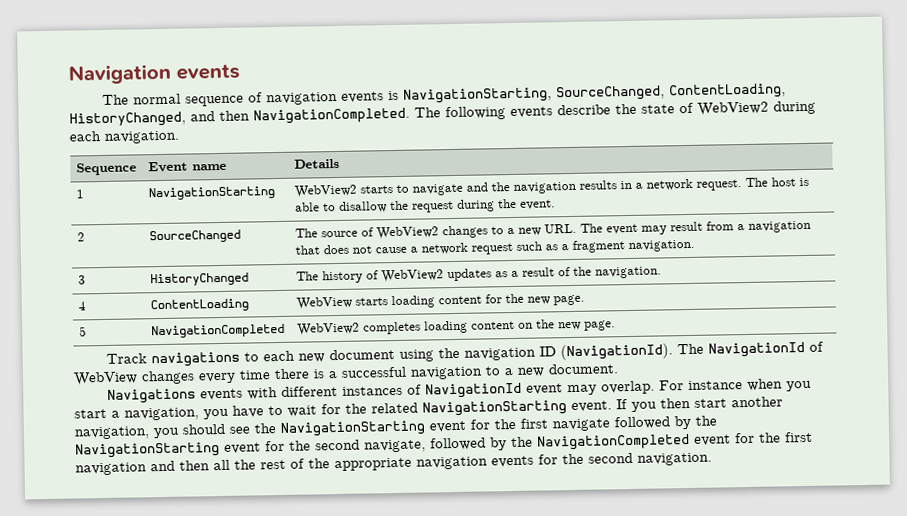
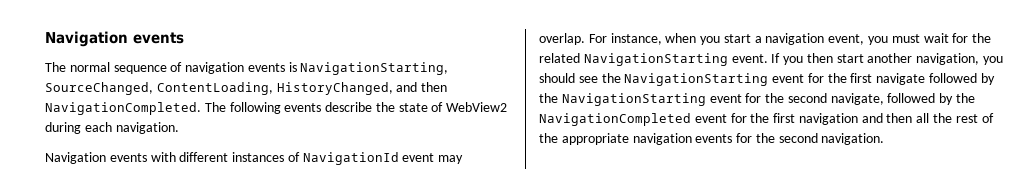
- Sequence | Event name | Details
- 1 | NavigationStarting | WebView2 starts to navigate and the navigation results in a network request. The host is able to disallow the request during the event.
- 2 | SourceChanged | The source of WebView2 changes to a new URL. The event may result from a navigation that does not cause a network request such as a fragment navigation.
- 3 | HistoryChanged | The history of WebView2 updates as a result of the navigation.
- 4 | ContentLoading | WebView starts loading content for the new page.
- 5 | NavigationCompleted | WebView2 completes loading content on the new page.
- Track navigations to each new document using the navigation ID (NavigationId). The NavigationId of WebView changes every time there is a successful navigation to a new document.
- Navigations events with different instances of NavigationId event may overlap.
+ Navigation events with different instances of NavigationId event may overlap.
- For instance when you start a navigation, you have to wait for the related NavigationStarting event.
+ For instance, when you start a navigation event, you must wait for the related NavigationStarting event.

